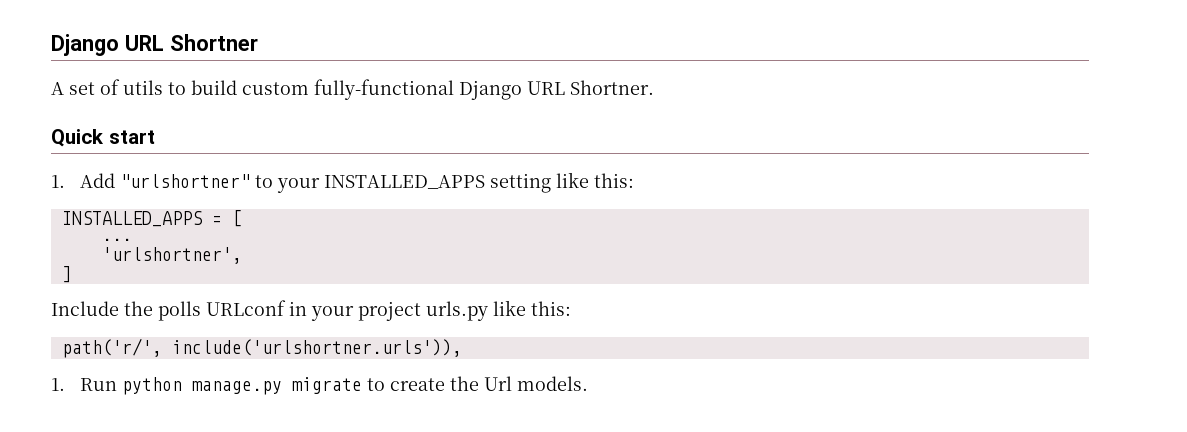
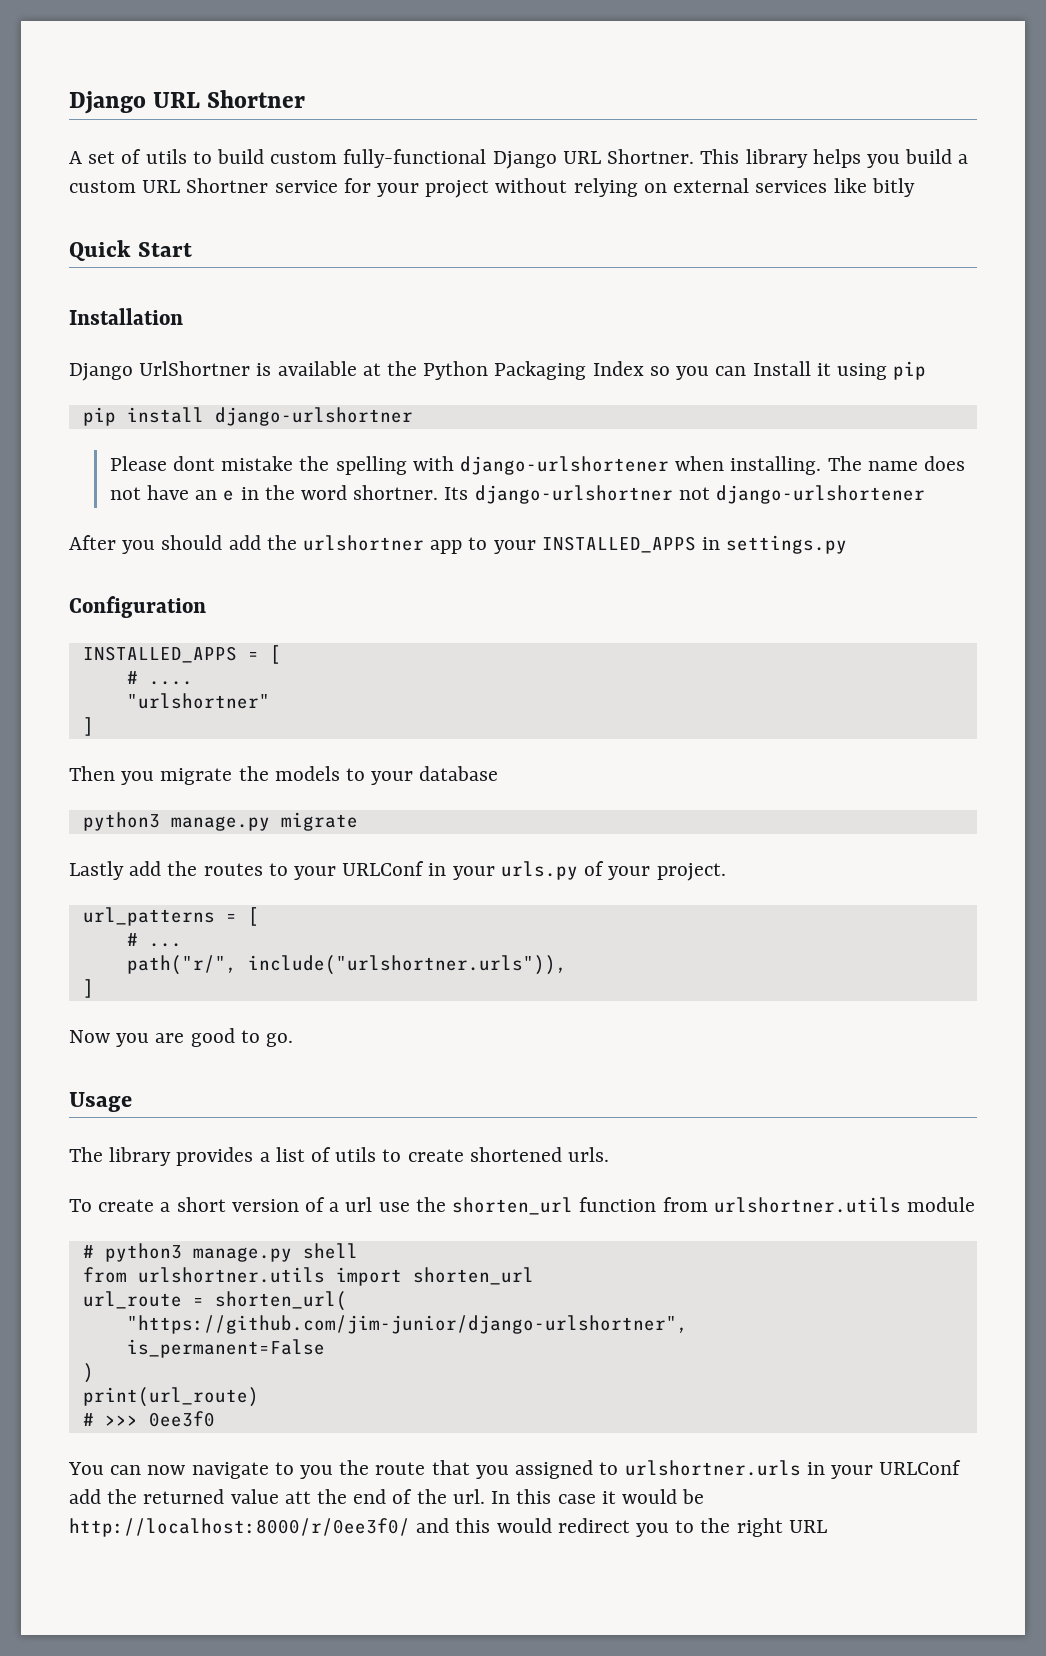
- A set of utils to build custom fully-functional Django URL Shortner.
- Quick start
- 1. Add "urlshortner" to your INSTALLED_APPS setting like this:
+ A set of utils to build custom fully-functional Django URL Shortner. This library helps you build a custom URL Shortner service for your project without relying on external services like bitly
+ Quick Start
+ Installation
+ Django UrlShortner is available at the Python Packaging Index so you can Install it using pip
+ pip install django-urlshortner
+ Please dont mistake the spelling with django-urlshortener when installing. The name does not have an e in the word shortner. Its django-urlshortner not django-urlshortener
+ After you should add the urlshortner app to your INSTALLED_APPS in settings.py
+ Configuration
  INSTALLED_APPS = [
- ...
- 'urlshortner',
+ # ....
+ "urlshortner"
  ]
- Include the polls URLconf in your project urls.py like this:
- path('r/', include('urlshortner.urls')),
- 1. Run python manage.py migrate to create the Url models.
+ Then you migrate the models to your database
+ python3 manage.py migrate
+ Lastly add the routes to your URLConf in your urls.py of your project.
+ url_patterns = [
+ # ...
+ path("r/", include("urlshortner.urls")),
+ ]
+ Now you are good to go.
+ Usage
+ The library provides a list of utils to create shortened urls.
+ To create a short version of a url use the shorten_url function from urlshortner.utils module
+ # python3 manage.py shell
+ from urlshortner.utils import shorten_url
+ url_route = shorten_url(
+ "https://github.com/jim-junior/django-urlshortner",
+ is_permanent=False
+ )
+ print(url_route)
+ # >>> 0ee3f0
+ You can now navigate to you the route that you assigned to urlshortner.urls in your URLConf add the returned value att the end of the url. In this case it would be http://localhost:8000/r/0ee3f0/ and this would redirect you to the right URL

